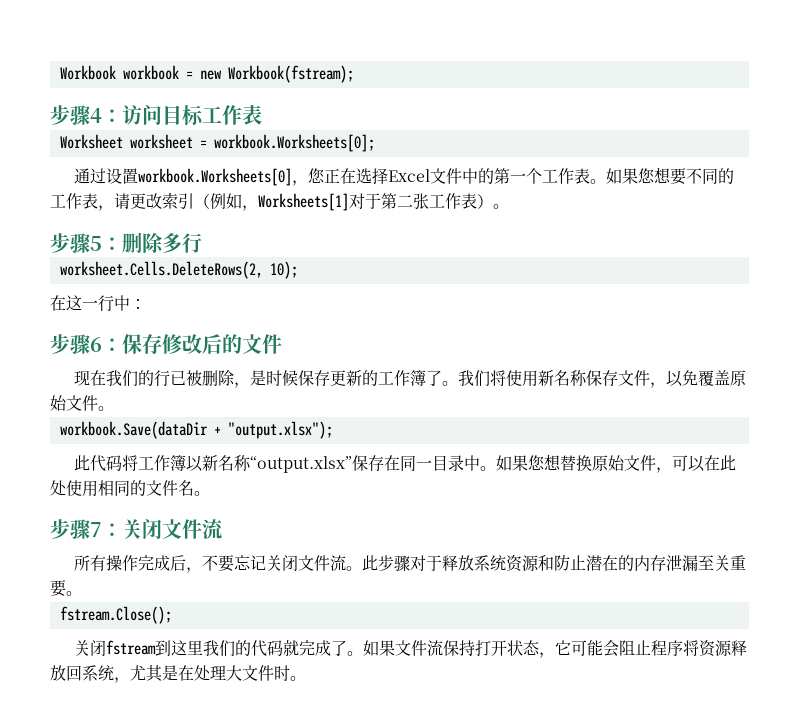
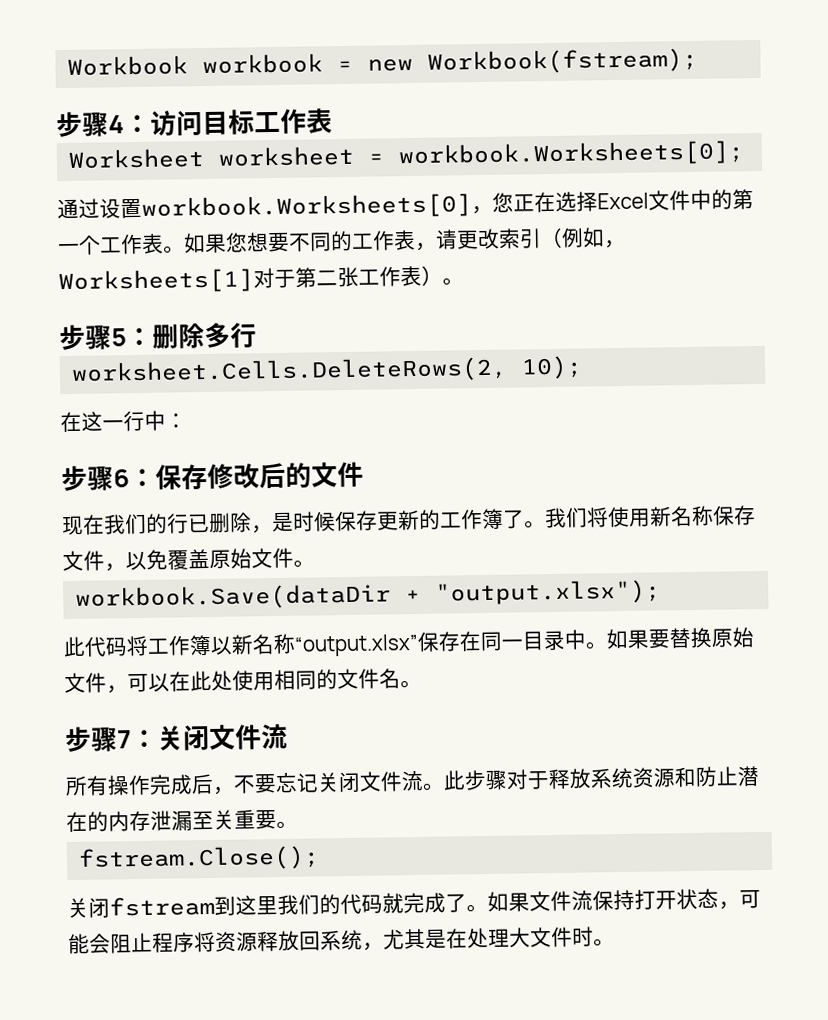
- 现在我们的行已被删除，是时候保存更新的工作簿了。
+ 现在我们的行已删除，是时候保存更新的工作簿了。
- 如果您想替换原始文件，可以在此处使用相同的文件名。
+ 如果要替换原始文件，可以在此处使用相同的文件名。
- 如果文件流保持打开状态，它可能会阻止程序将资源释放回系统，尤其是在处理大文件时。
+ 如果文件流保持打开状态，可能会阻止程序将资源释放回系统，尤其是在处理大文件时。

